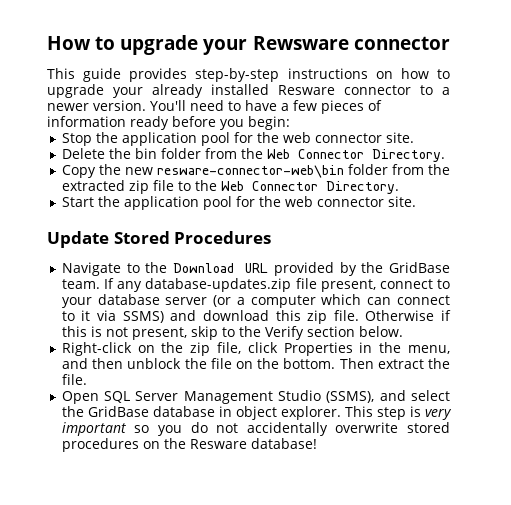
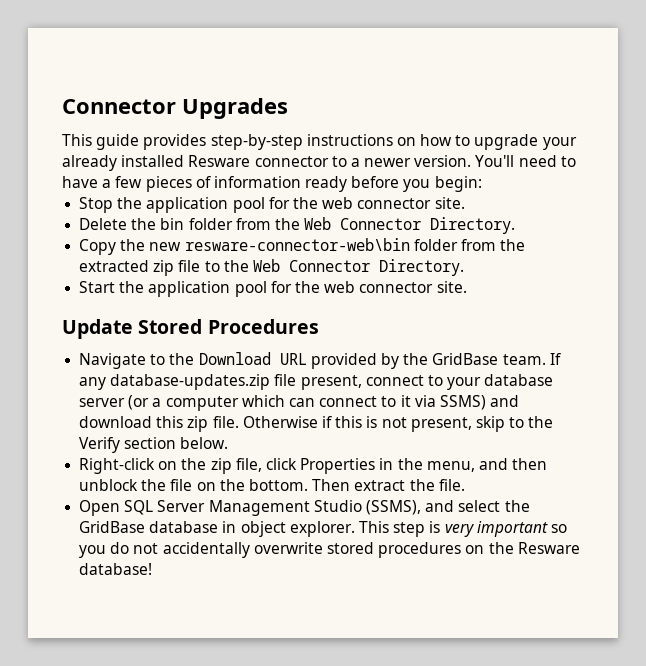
- How to upgrade your Rewsware connector
+ Connector Upgrades

